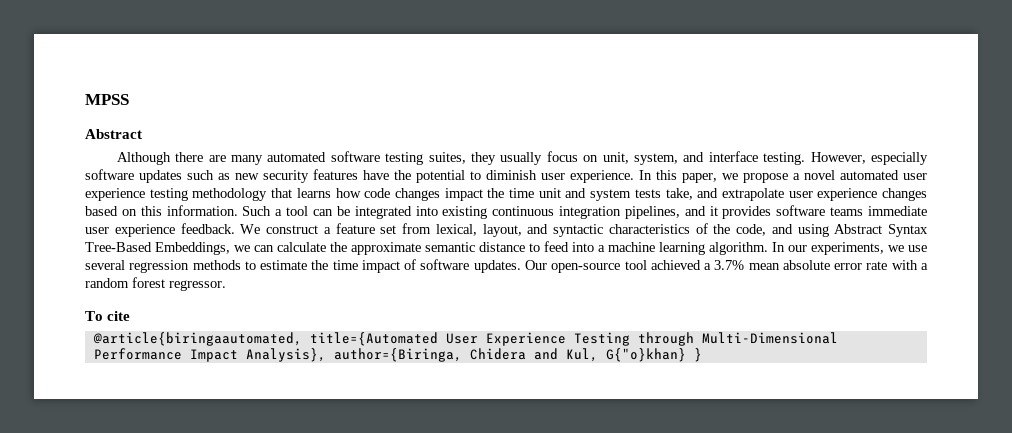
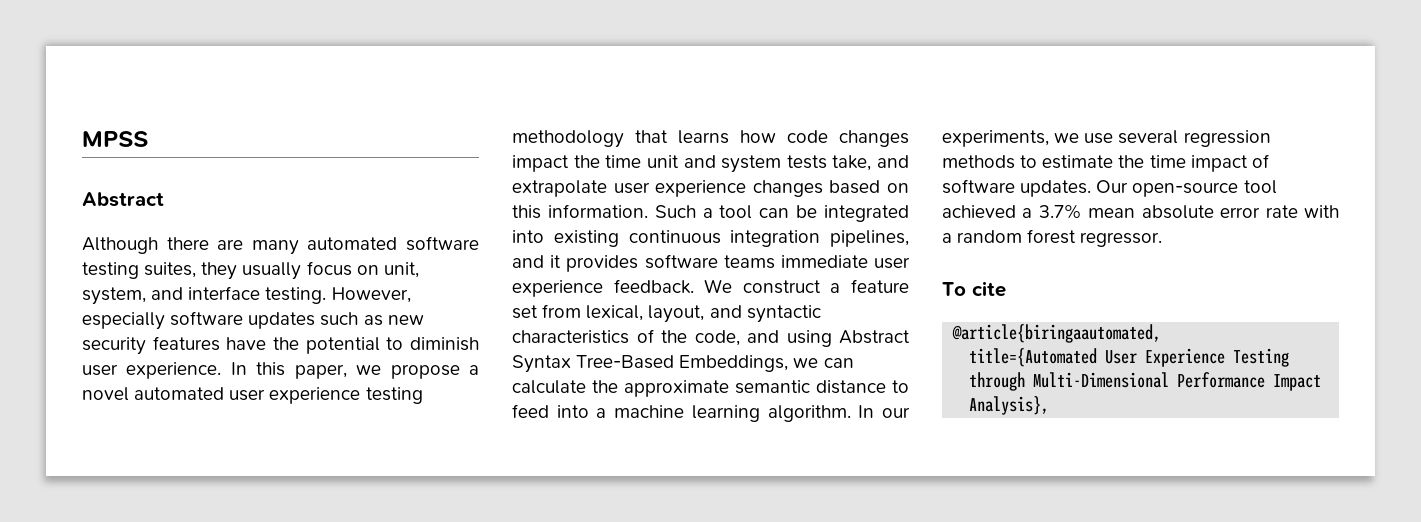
- @article{biringaautomated, title={Automated User Experience Testing through Multi-Dimensional Performance Impact Analysis}, author={Biringa, Chidera and Kul, G{"o}khan} }
+ @article{biringaautomated,
+ title={Automated User Experience Testing through Multi-Dimensional Performance Impact Analysis},

